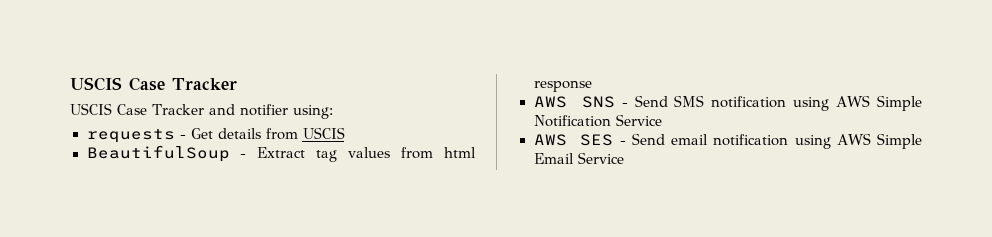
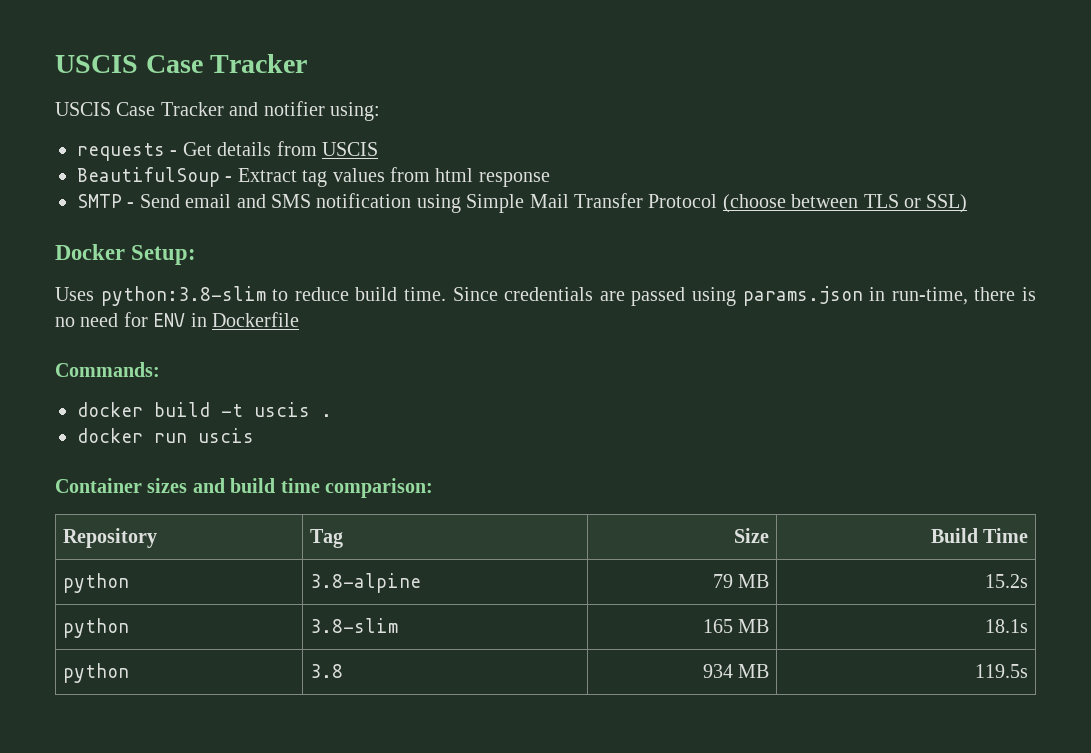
- AWS SNS - Send SMS notification using AWS Simple Notification Service
- AWS SES - Send email notification using AWS Simple Email Service
+ SMTP - Send email and SMS notification using Simple Mail Transfer Protocol (choose between TLS or SSL)
+ Docker Setup:
+ Uses python:3.8-slim to reduce build time. Since credentials are passed using params.json in run-time, there is no need for ENV in Dockerfile
+ Commands:
+ docker build -t uscis .
+ docker run uscis
+ Container sizes and build time comparison:
+ Repository | Tag | Size | Build Time
+ python | 3.8-alpine | 79 MB | 15.2s
+ python | 3.8-slim | 165 MB | 18.1s
+ python | 3.8 | 934 MB | 119.5s

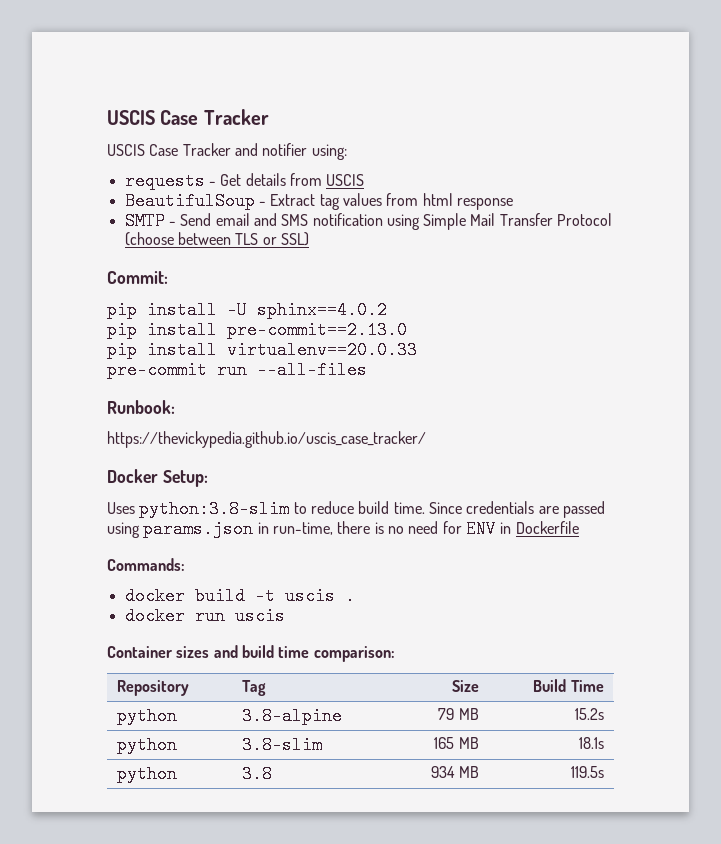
+ Commit:
+ pip install -U sphinx==4.0.2
+ pip install pre-commit==2.13.0
+ pip install virtualenv==20.0.33
+ pre-commit run --all-files
+ Runbook:
+ https://thevickypedia.github.io/uscis_case_tracker/

